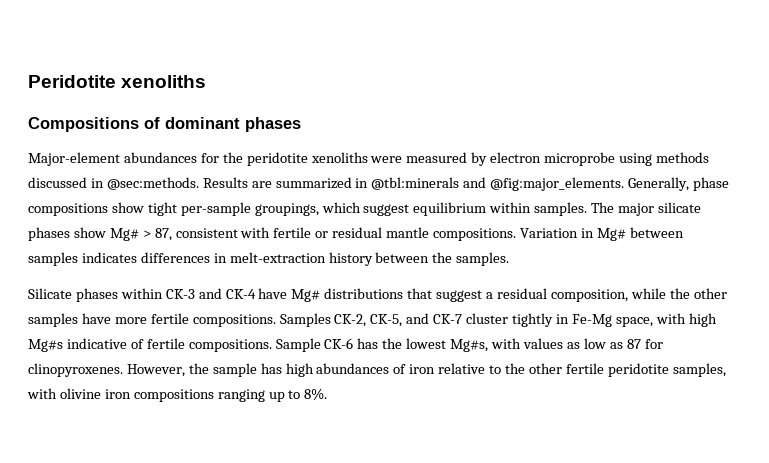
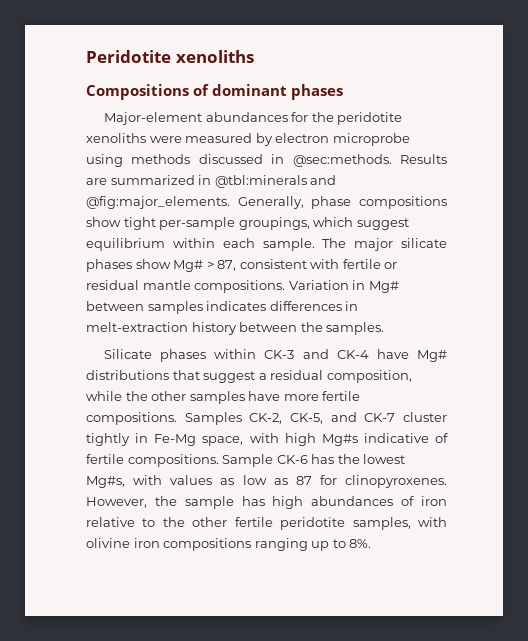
- Generally, phase compositions show tight per-sample groupings, which suggest equilibrium within samples.
+ Generally, phase compositions show tight per-sample groupings, which suggest equilibrium within each sample.

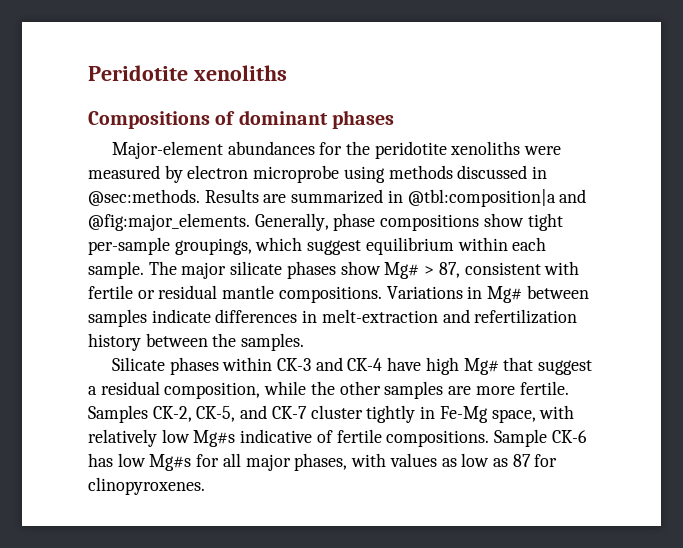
- Results are summarized in @tbl:minerals and @fig:major_elements.
+ Results are summarized in @tbl:composition|a and @fig:major_elements.
- Variation in Mg# between samples indicates differences in melt-extraction history between the samples.
+ Variations in Mg# between samples indicate differences in melt-extraction and refertilization history between the samples.
- Silicate phases within CK-3 and CK-4 have Mg# distributions that suggest a residual composition, while the other samples have more fertile compositions.
+ Silicate phases within CK-3 and CK-4 have high Mg# that suggest a residual composition, while the other samples are more fertile.
- Samples CK-2, CK-5, and CK-7 cluster tightly in Fe-Mg space, with high Mg#s indicative of fertile compositions.
+ Samples CK-2, CK-5, and CK-7 cluster tightly in Fe-Mg space, with relatively low Mg#s indicative of fertile compositions.
- Sample CK-6 has the lowest Mg#s, with values as low as 87 for clinopyroxenes. However, the sample has high abundances of iron relative to the other fertile peridotite samples, with olivine iron compositions ranging up to 8%.
+ Sample CK-6 has low Mg#s for all major phases, with values as low as 87 for clinopyroxenes.

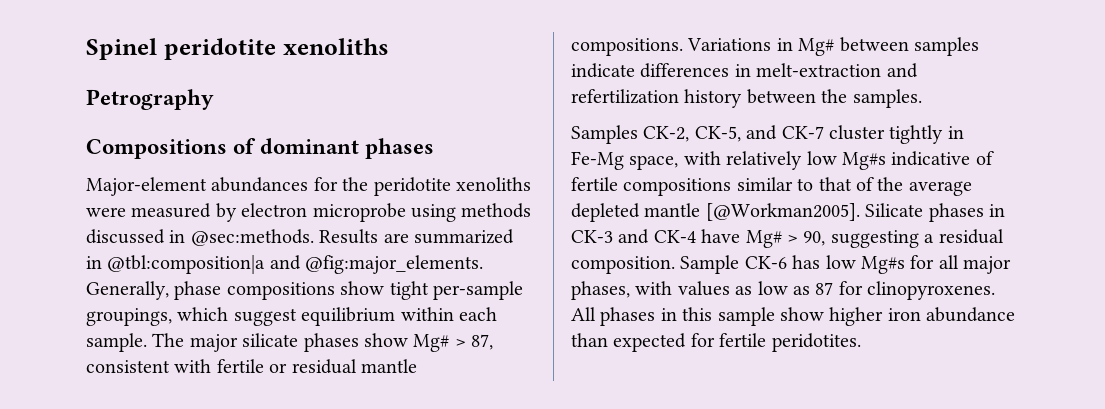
- Peridotite xenoliths
+ Spinel peridotite xenoliths
+ Petrography
- Silicate phases within CK-3 and CK-4 have high Mg# that suggest a residual composition, while the other samples are more fertile. Samples CK-2, CK-5, and CK-7 cluster tightly in Fe-Mg space, with relatively low Mg#s indicative of fertile compositions.
+ Samples CK-2, CK-5, and CK-7 cluster tightly in Fe-Mg space, with relatively low Mg#s indicative of fertile compositions similar to that of the average depleted mantle [@Workman2005]. Silicate phases in CK-3 and CK-4 have Mg# > 90, suggesting a residual composition.
+ All phases in this sample show higher iron abundance than expected for fertile peridotites.

